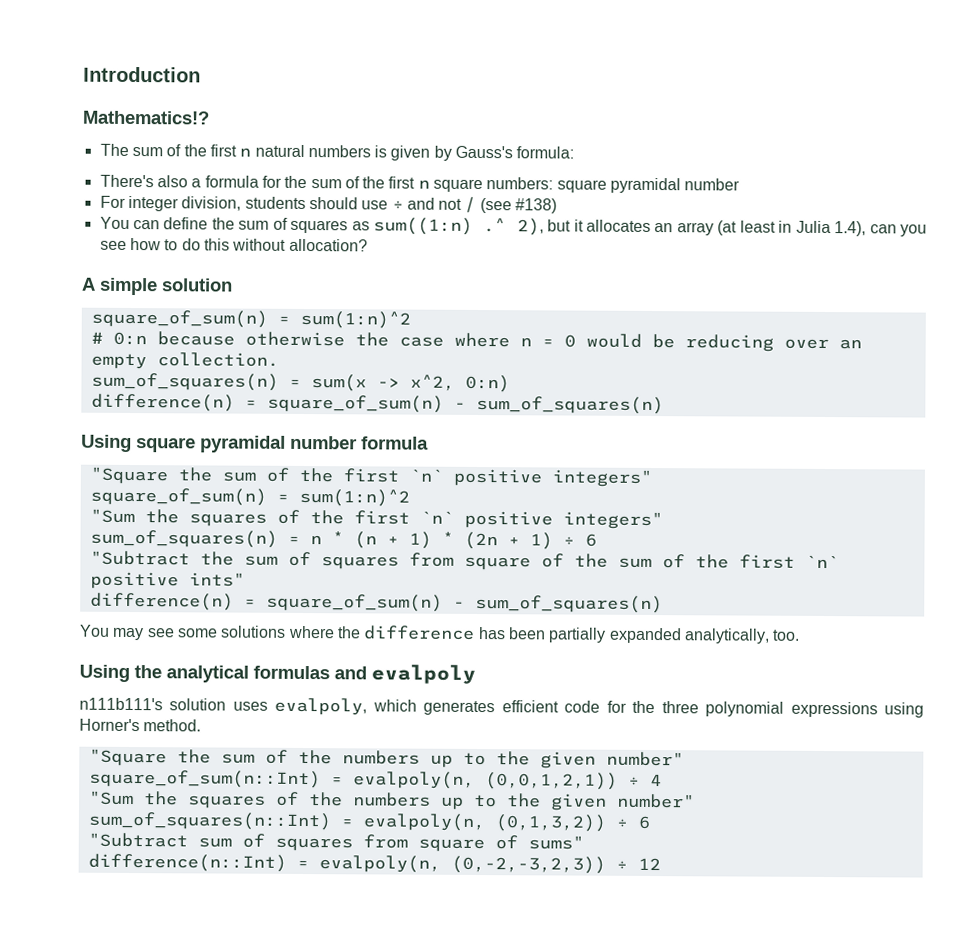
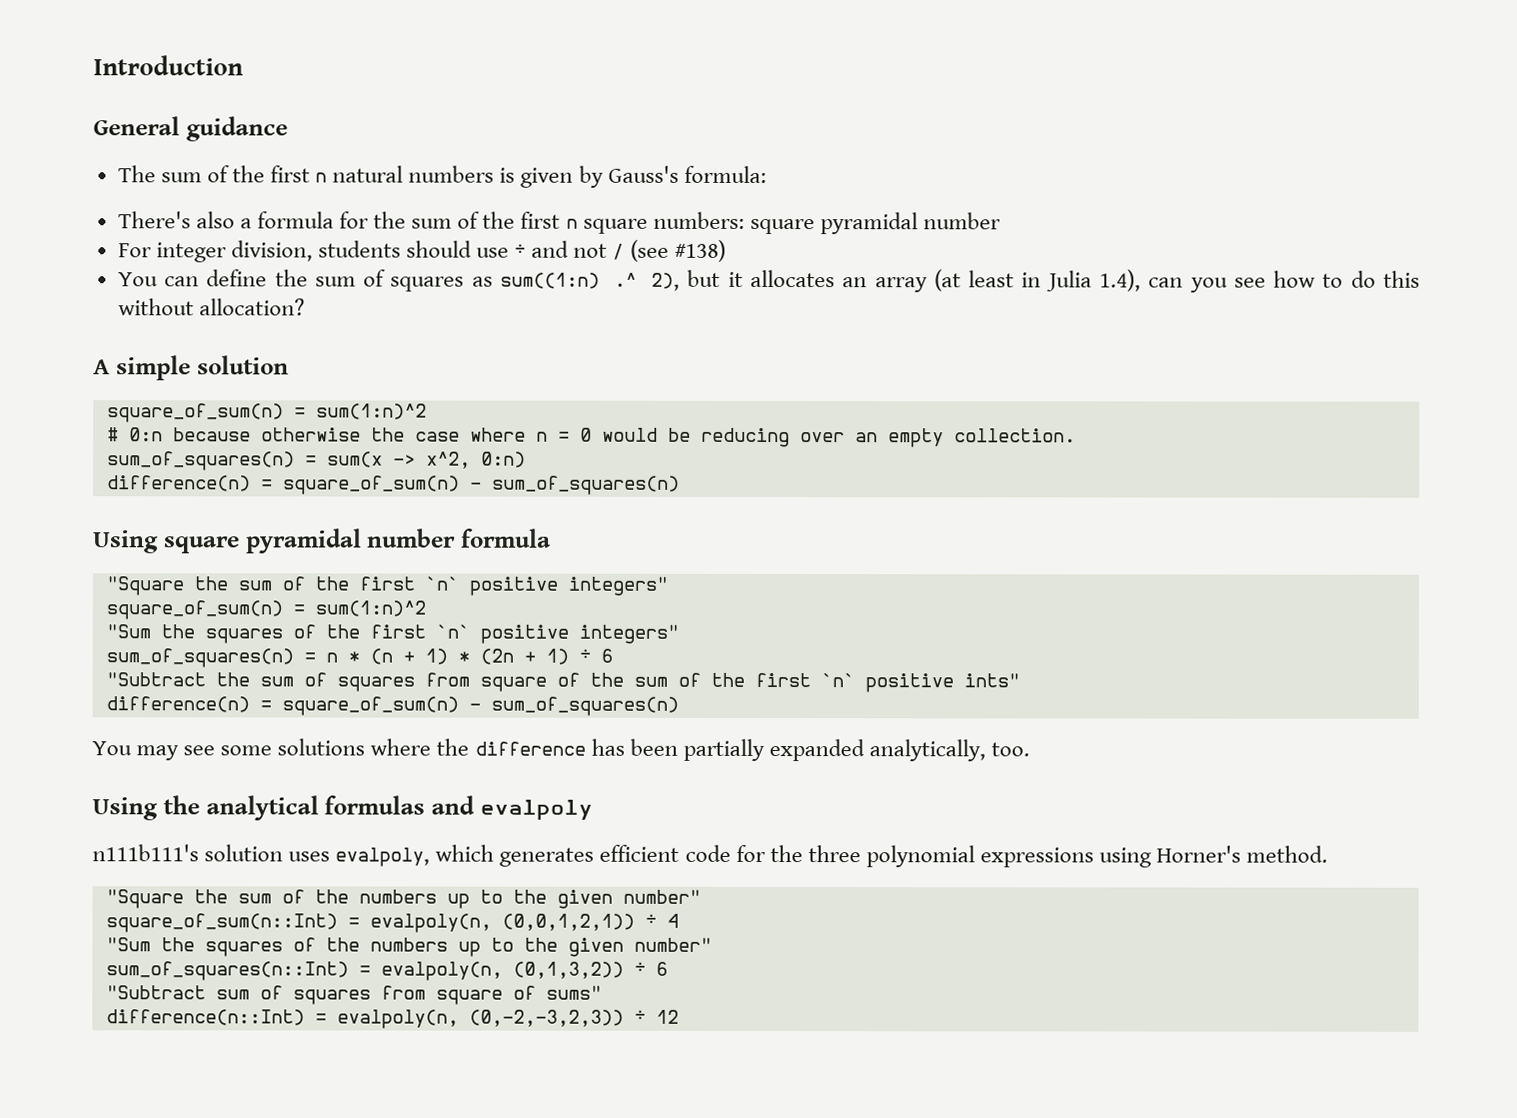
- Mathematics!?
+ General guidance

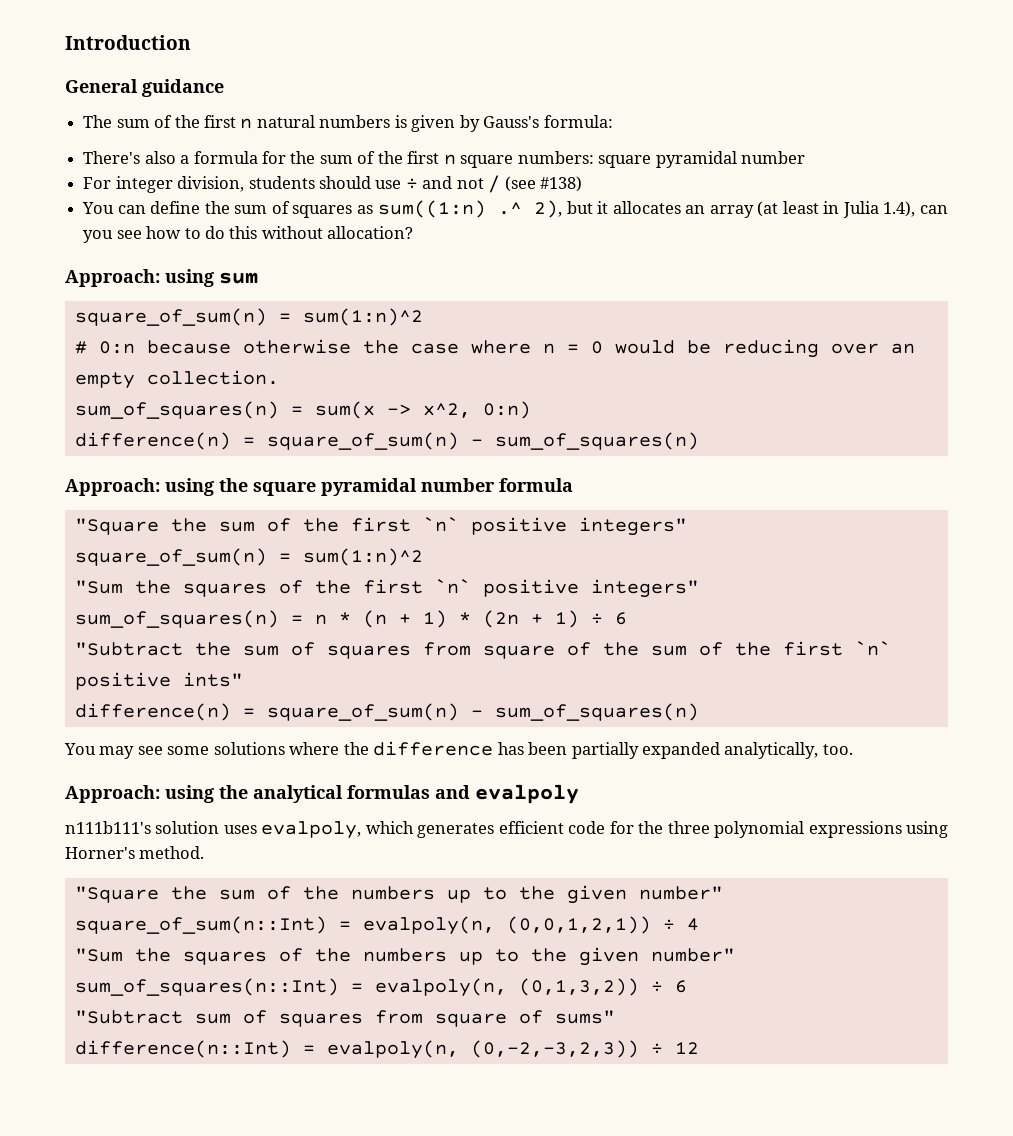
- A simple solution
+ Approach: using sum
- Using square pyramidal number formula
+ Approach: using the square pyramidal number formula
- Using the analytical formulas and evalpoly
+ Approach: using the analytical formulas and evalpoly

